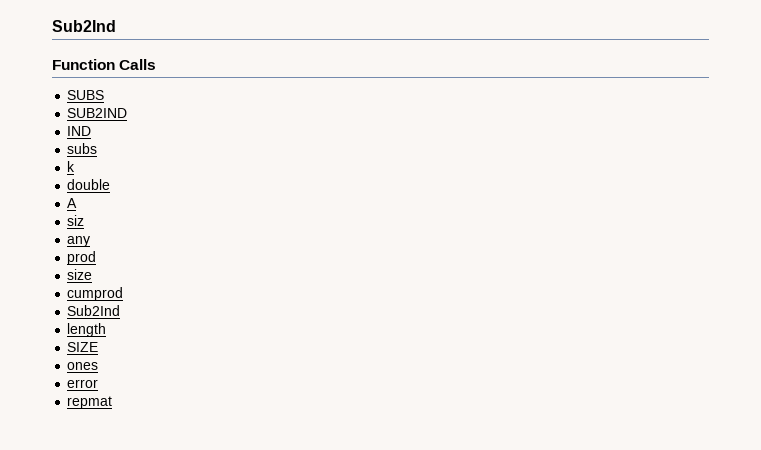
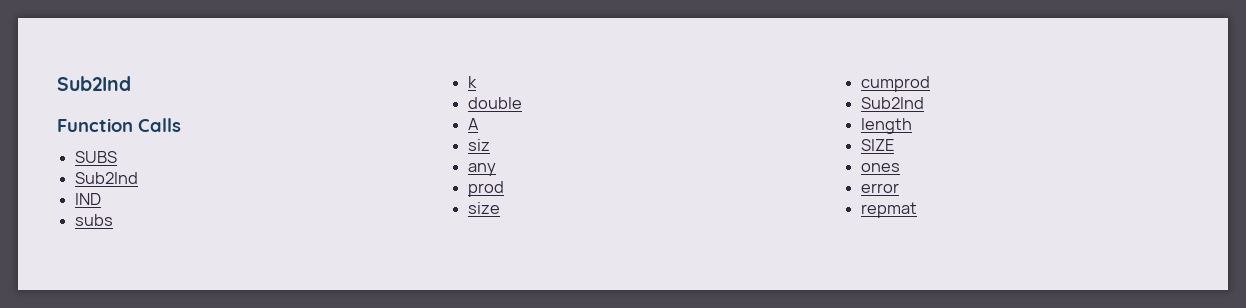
  SUBS
- SUB2IND
+ Sub2Ind

